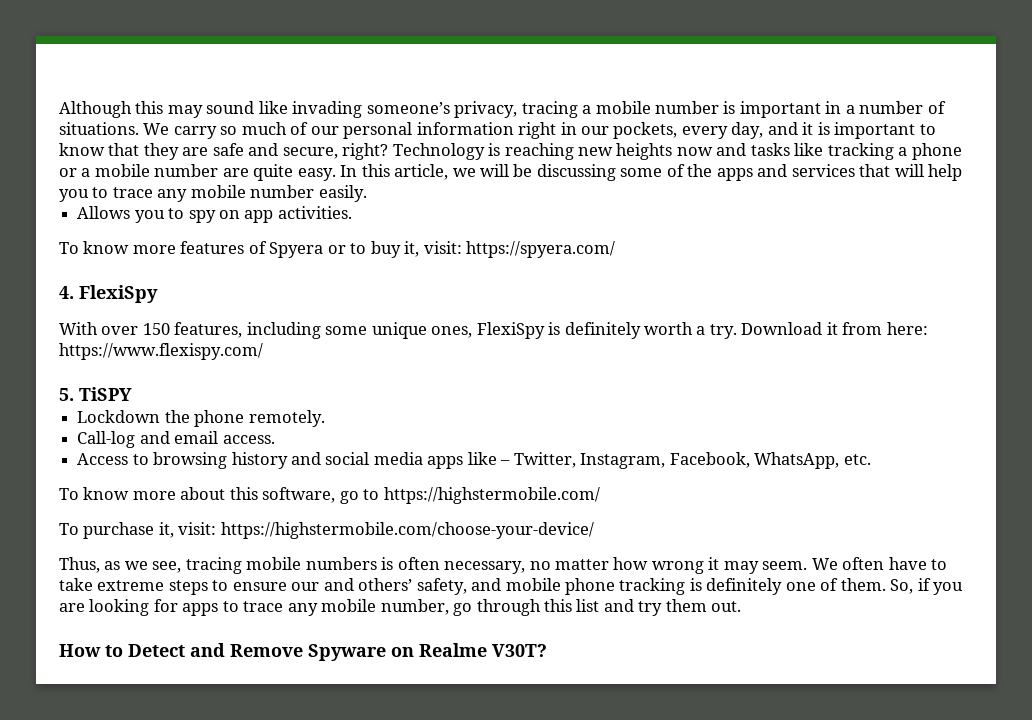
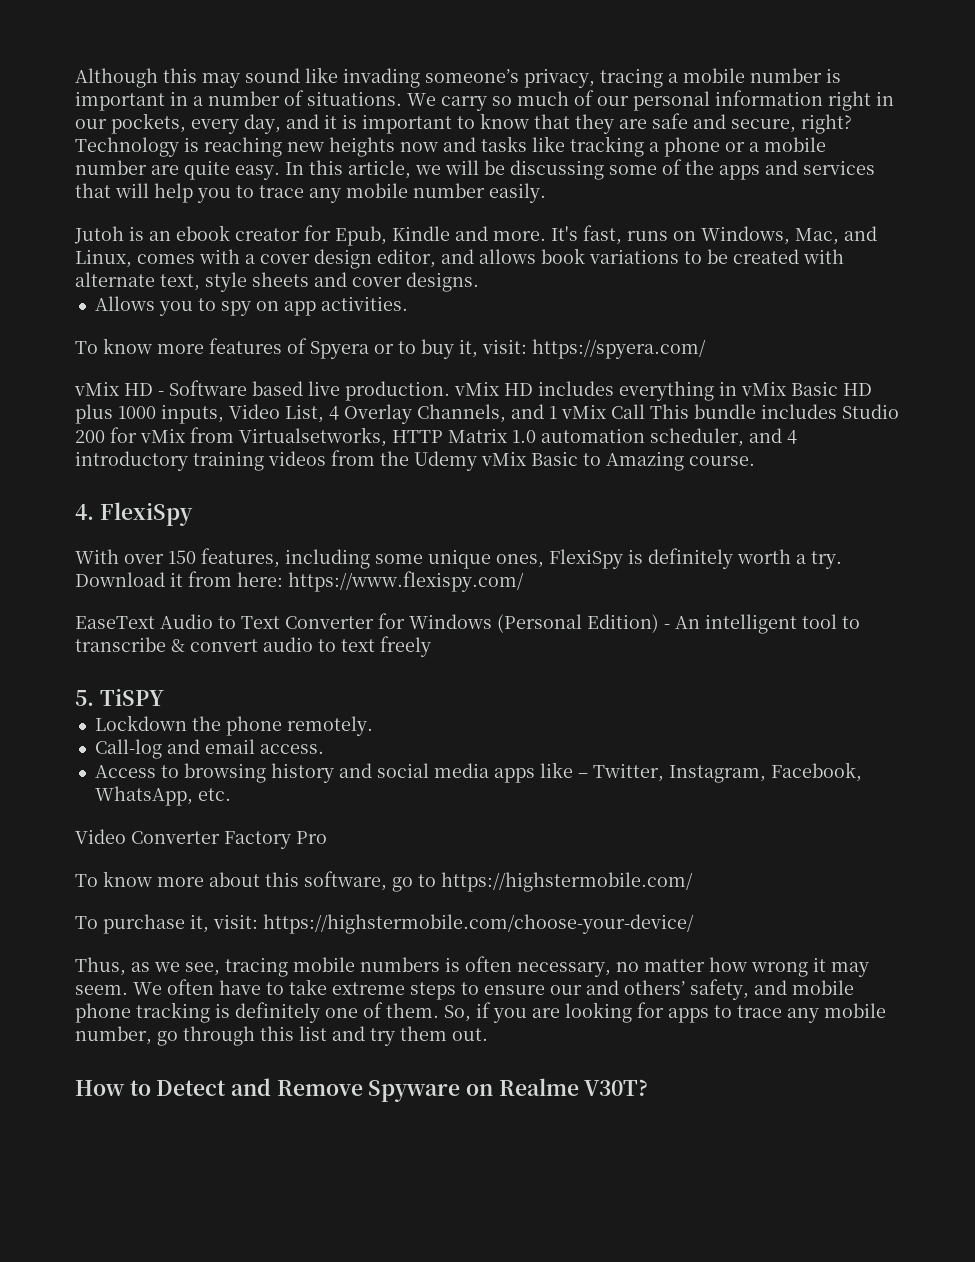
+ Jutoh is an ebook creator for Epub, Kindle and more. It's fast, runs on Windows, Mac, and Linux, comes with a cover design editor, and allows book variations to be created with alternate text, style sheets and cover designs.
+ vMix HD - Software based live production. vMix HD includes everything in vMix Basic HD plus 1000 inputs, Video List, 4 Overlay Channels, and 1 vMix Call This bundle includes Studio 200 for vMix from Virtualsetworks, HTTP Matrix 1.0 automation scheduler, and 4 introductory training videos from the Udemy vMix Basic to Amazing course.
+ EaseText Audio to Text Converter for Windows (Personal Edition) - An intelligent tool to transcribe & convert audio to text freely
+ Video Converter Factory Pro

